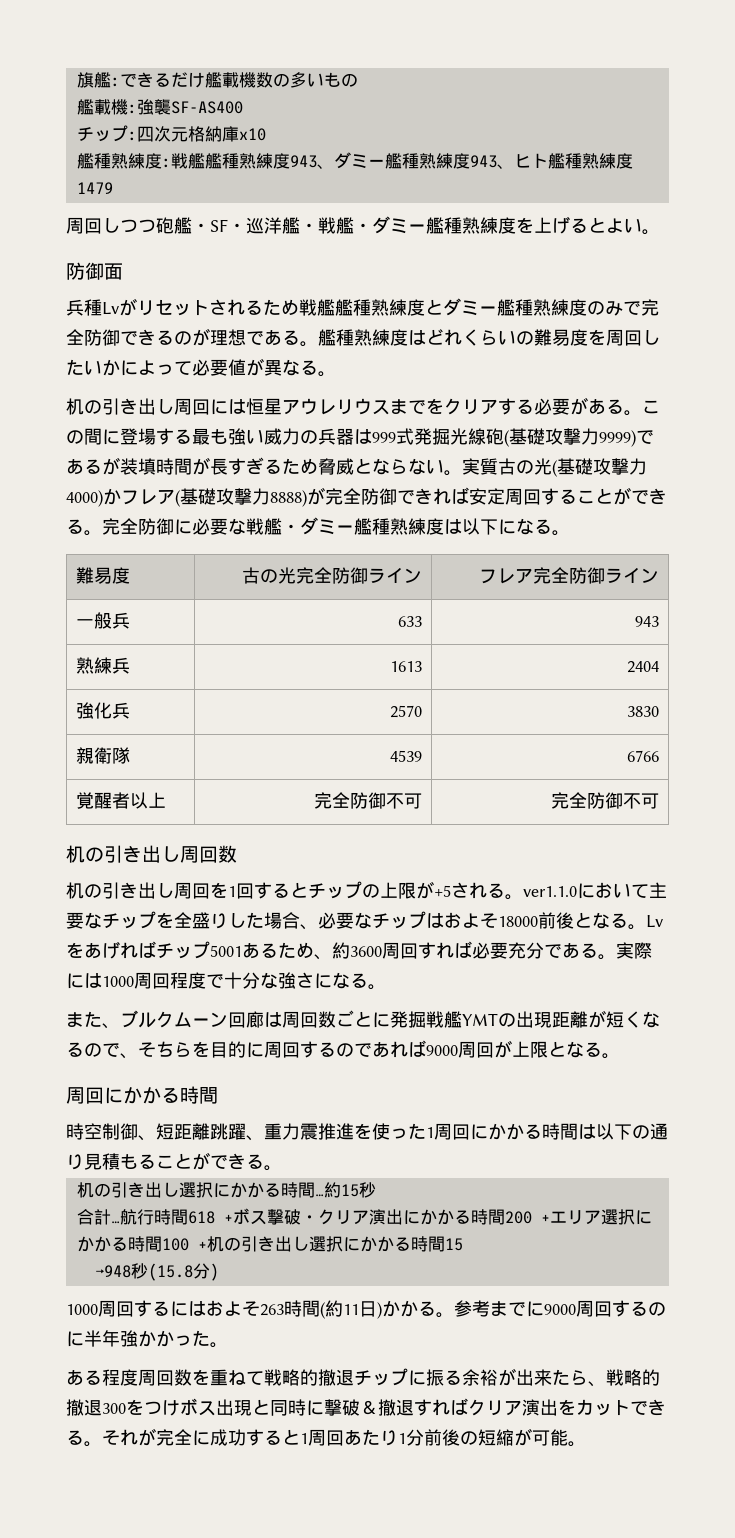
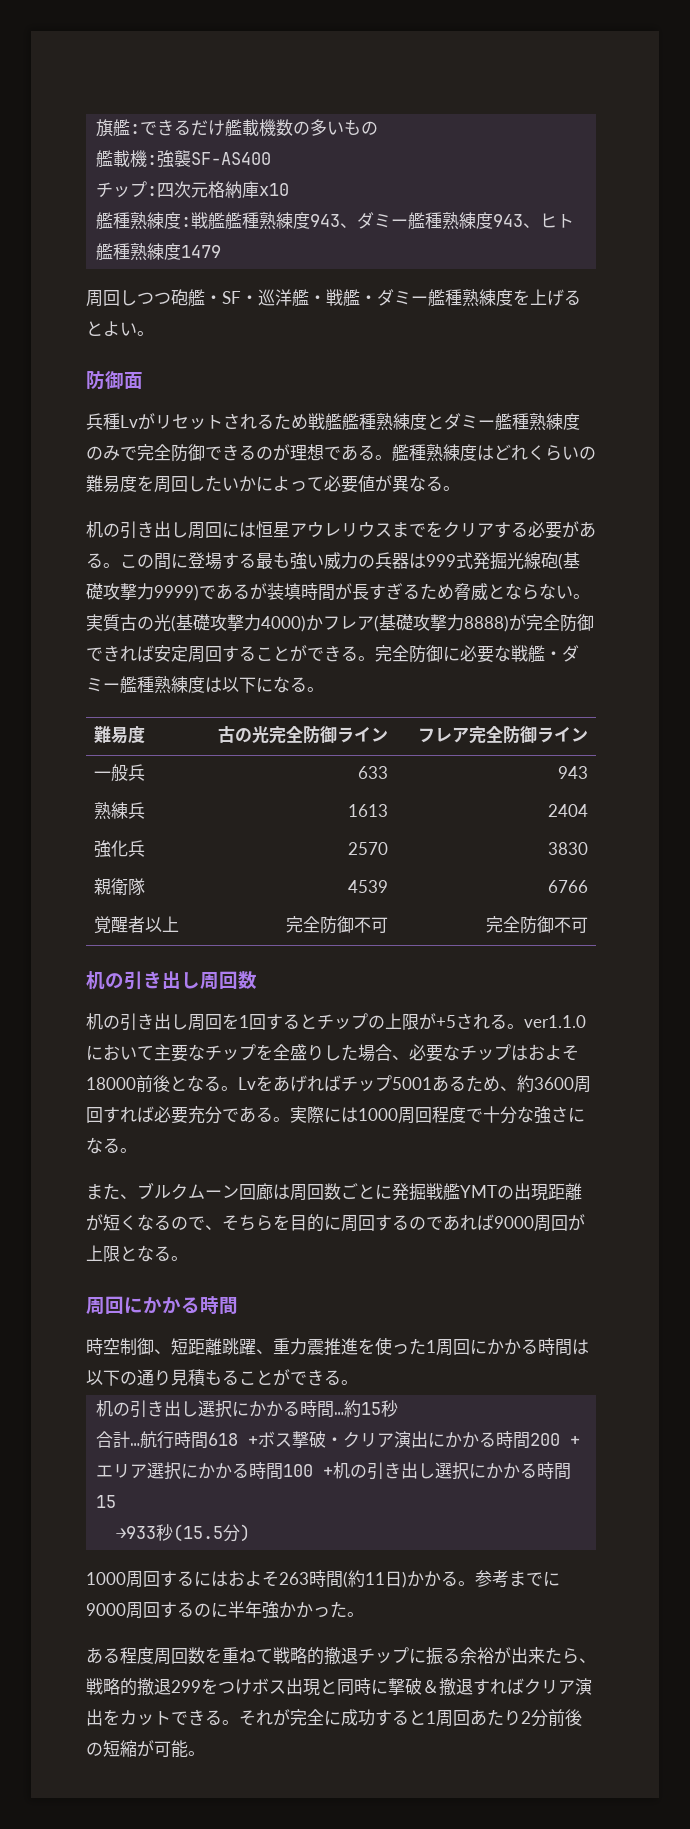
- →948秒(15.8分)
+ →933秒(15.5分)
- ある程度周回数を重ねて戦略的撤退チップに振る余裕が出来たら、戦略的撤退300をつけボス出現と同時に撃破＆撤退すればクリア演出をカットできる。
+ ある程度周回数を重ねて戦略的撤退チップに振る余裕が出来たら、戦略的撤退299をつけボス出現と同時に撃破＆撤退すればクリア演出をカットできる。
- それが完全に成功すると1周回あたり1分前後の短縮が可能。
+ それが完全に成功すると1周回あたり2分前後の短縮が可能。

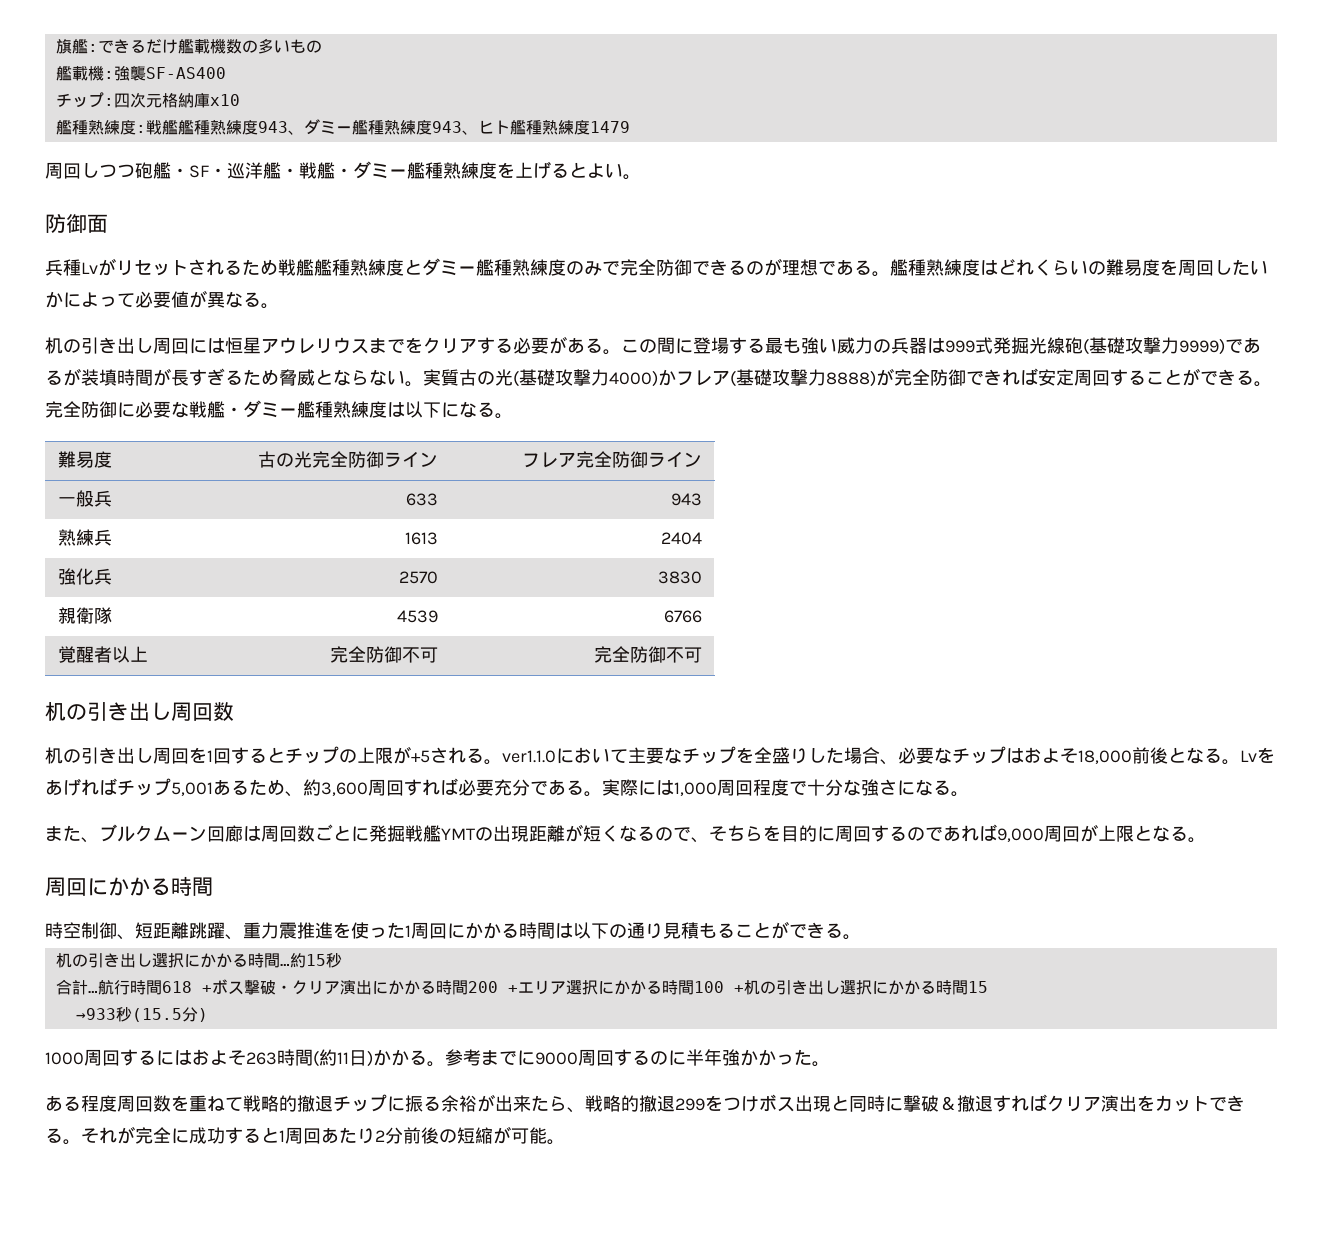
- 机の引き出し周回を1回するとチップの上限が+5される。ver1.1.0において主要なチップを全盛りした場合、必要なチップはおよそ18000前後となる。
+ 机の引き出し周回を1回するとチップの上限が+5される。ver1.1.0において主要なチップを全盛りした場合、必要なチップはおよそ18,000前後となる。
- Lvをあげればチップ5001あるため、約3600周回すれば必要充分である。
+ Lvをあげればチップ5,001あるため、約3,600周回すれば必要充分である。
- 実際には1000周回程度で十分な強さになる。
+ 実際には1,000周回程度で十分な強さになる。
- また、ブルクムーン回廊は周回数ごとに発掘戦艦YMTの出現距離が短くなるので、そちらを目的に周回するのであれば9000周回が上限となる。
+ また、ブルクムーン回廊は周回数ごとに発掘戦艦YMTの出現距離が短くなるので、そちらを目的に周回するのであれば9,000周回が上限となる。

